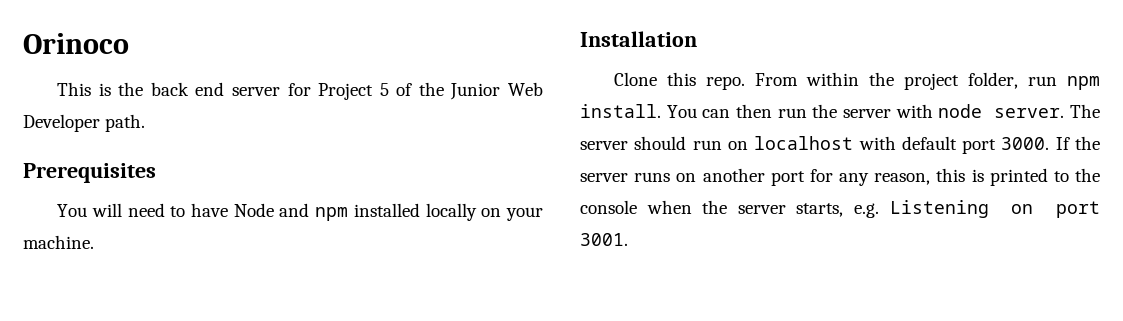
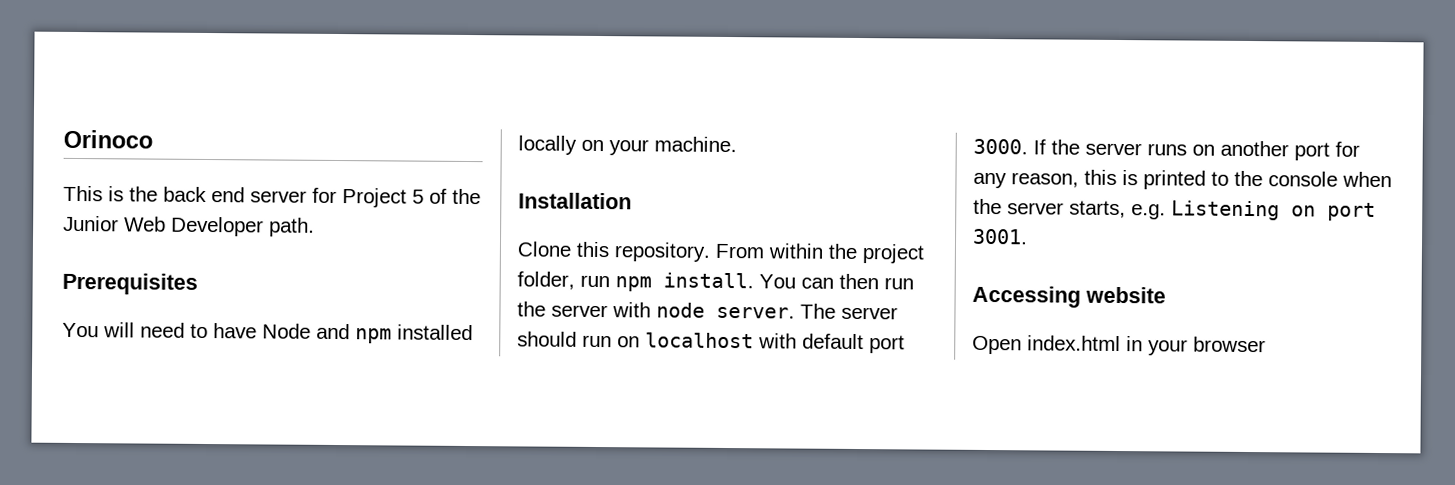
- Clone this repo.
+ Clone this repository.
+ Accessing website
+ Open index.html in your browser

